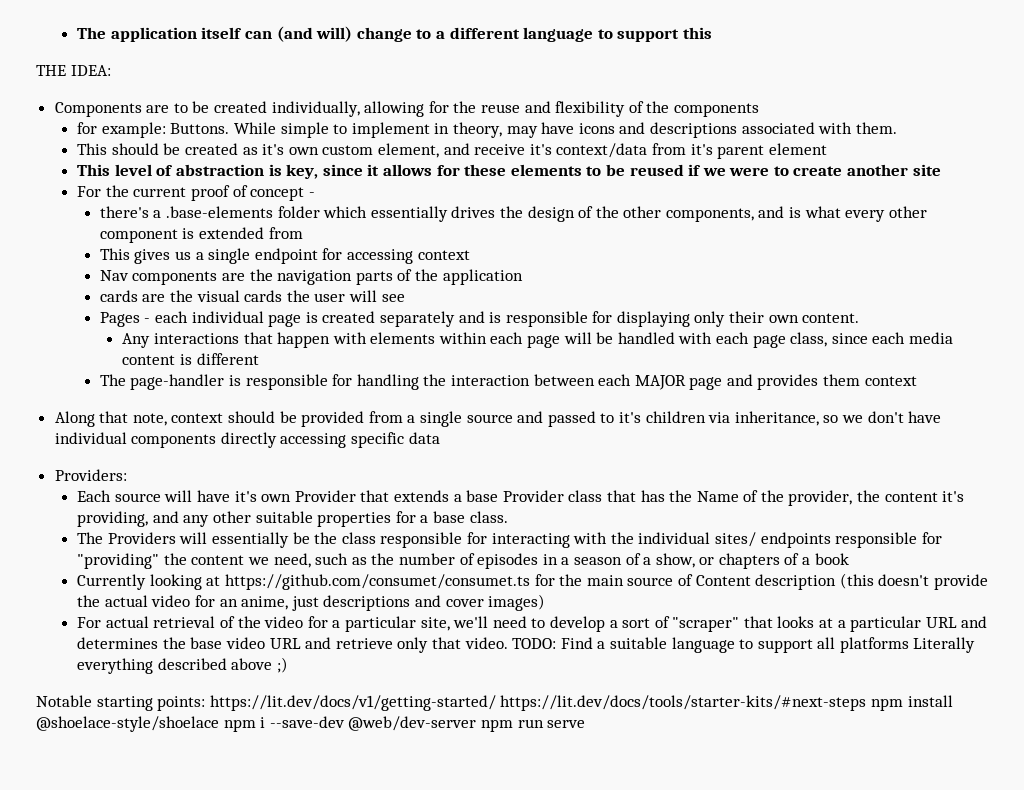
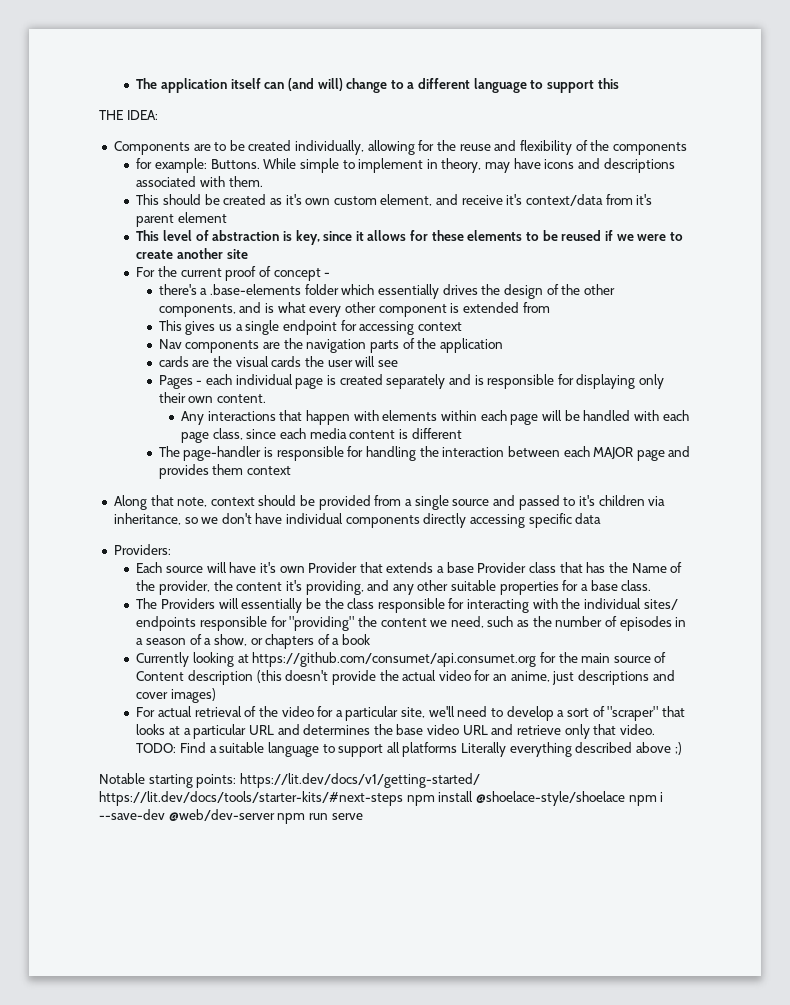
- Currently looking at https://github.com/consumet/consumet.ts for the main source of Content description (this doesn't provide the actual video for an anime, just descriptions and cover images)
+ Currently looking at https://github.com/consumet/api.consumet.org for the main source of Content description (this doesn't provide the actual video for an anime, just descriptions and cover images)

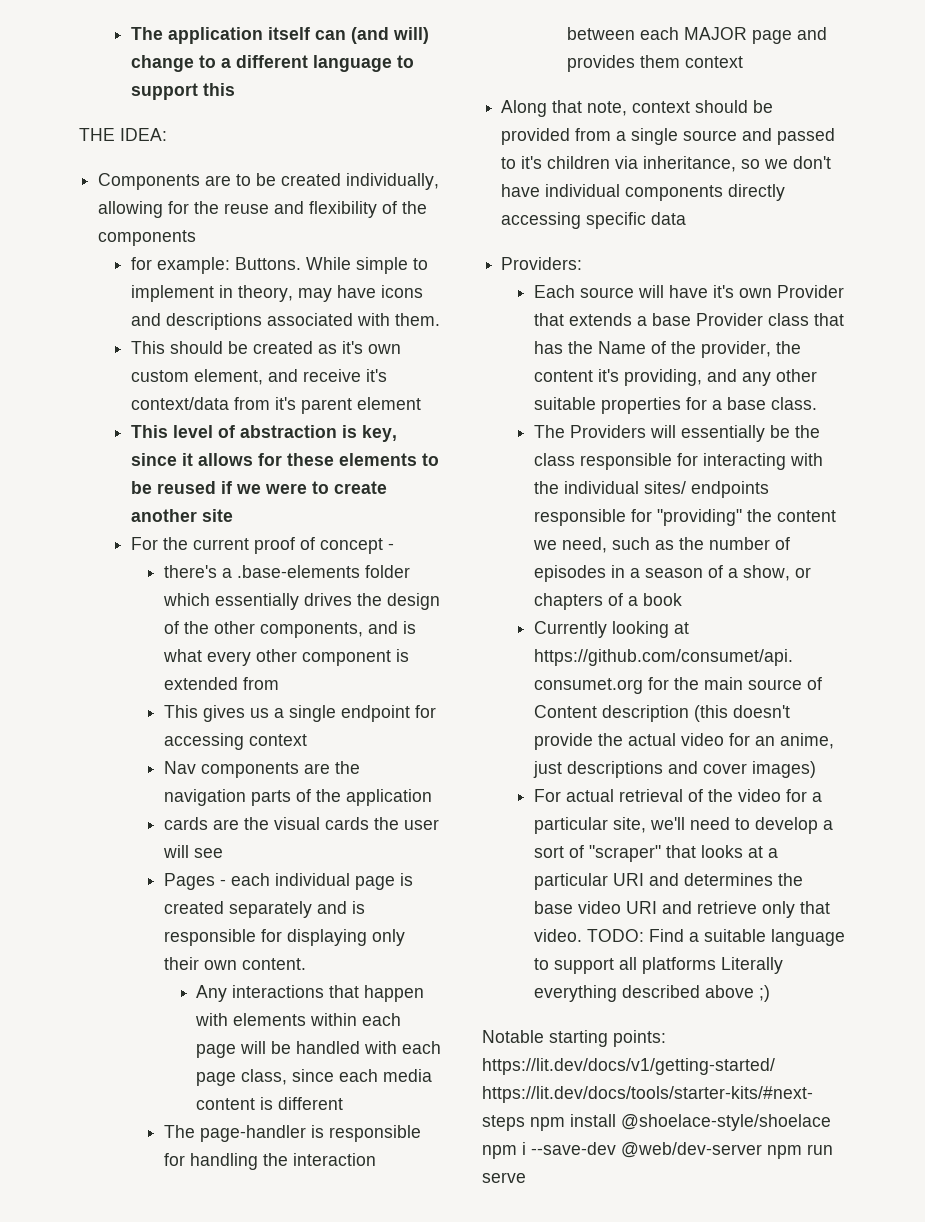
- For actual retrieval of the video for a particular site, we'll need to develop a sort of "scraper" that looks at a particular URL and determines the base video URL and retrieve only that video.
+ For actual retrieval of the video for a particular site, we'll need to develop a sort of "scraper" that looks at a particular URI and determines the base video URI and retrieve only that video.

